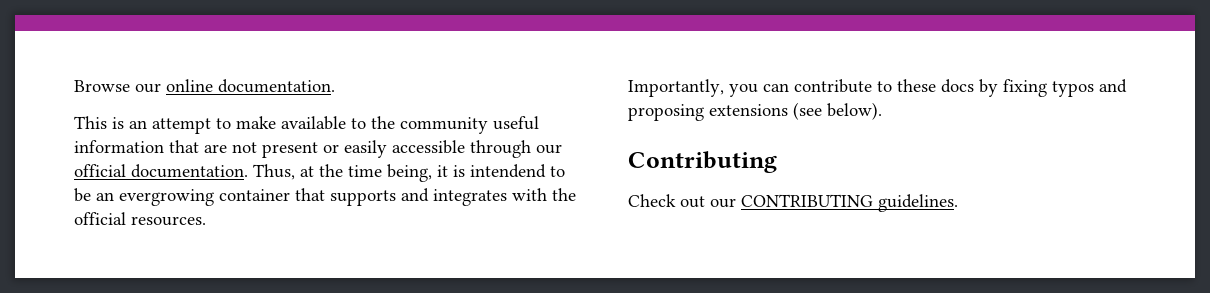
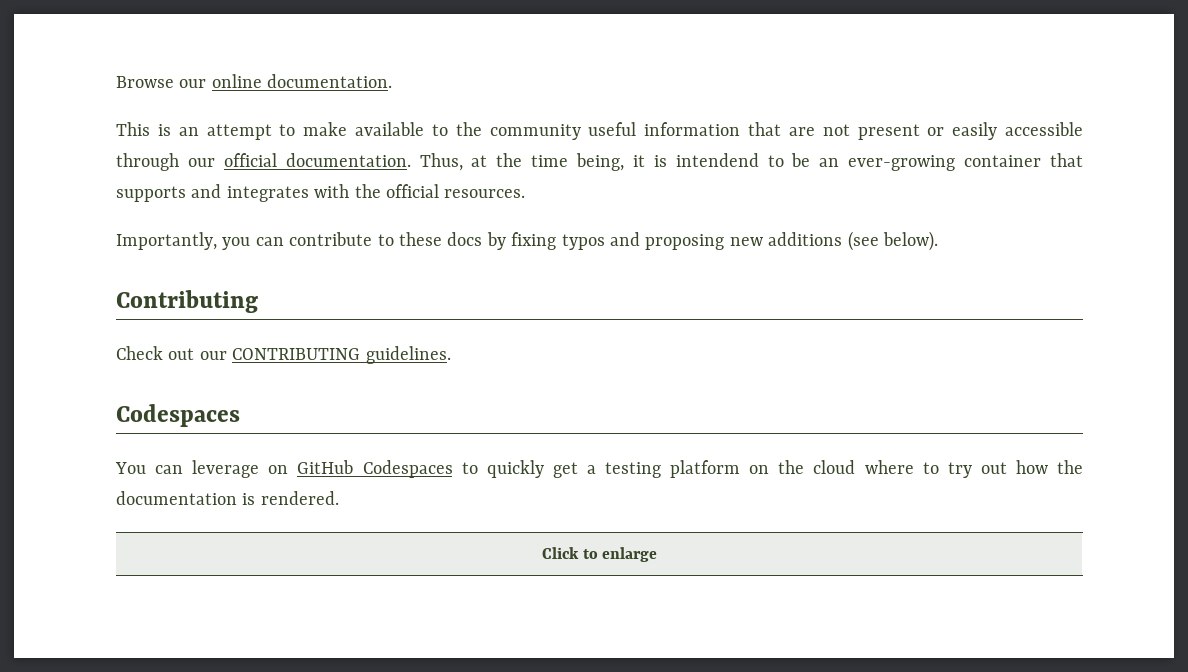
- Thus, at the time being, it is intendend to be an evergrowing container that supports and integrates with the official resources.
+ Thus, at the time being, it is intendend to be an ever-growing container that supports and integrates with the official resources.
- Importantly, you can contribute to these docs by fixing typos and proposing extensions (see below).
+ Importantly, you can contribute to these docs by fixing typos and proposing new additions (see below).
  Check out our CONTRIBUTING guidelines.
+ Codespaces
+ You can leverage on GitHub Codespaces to quickly get a testing platform on the cloud where to try out how the documentation is rendered.
+ Click to enlarge

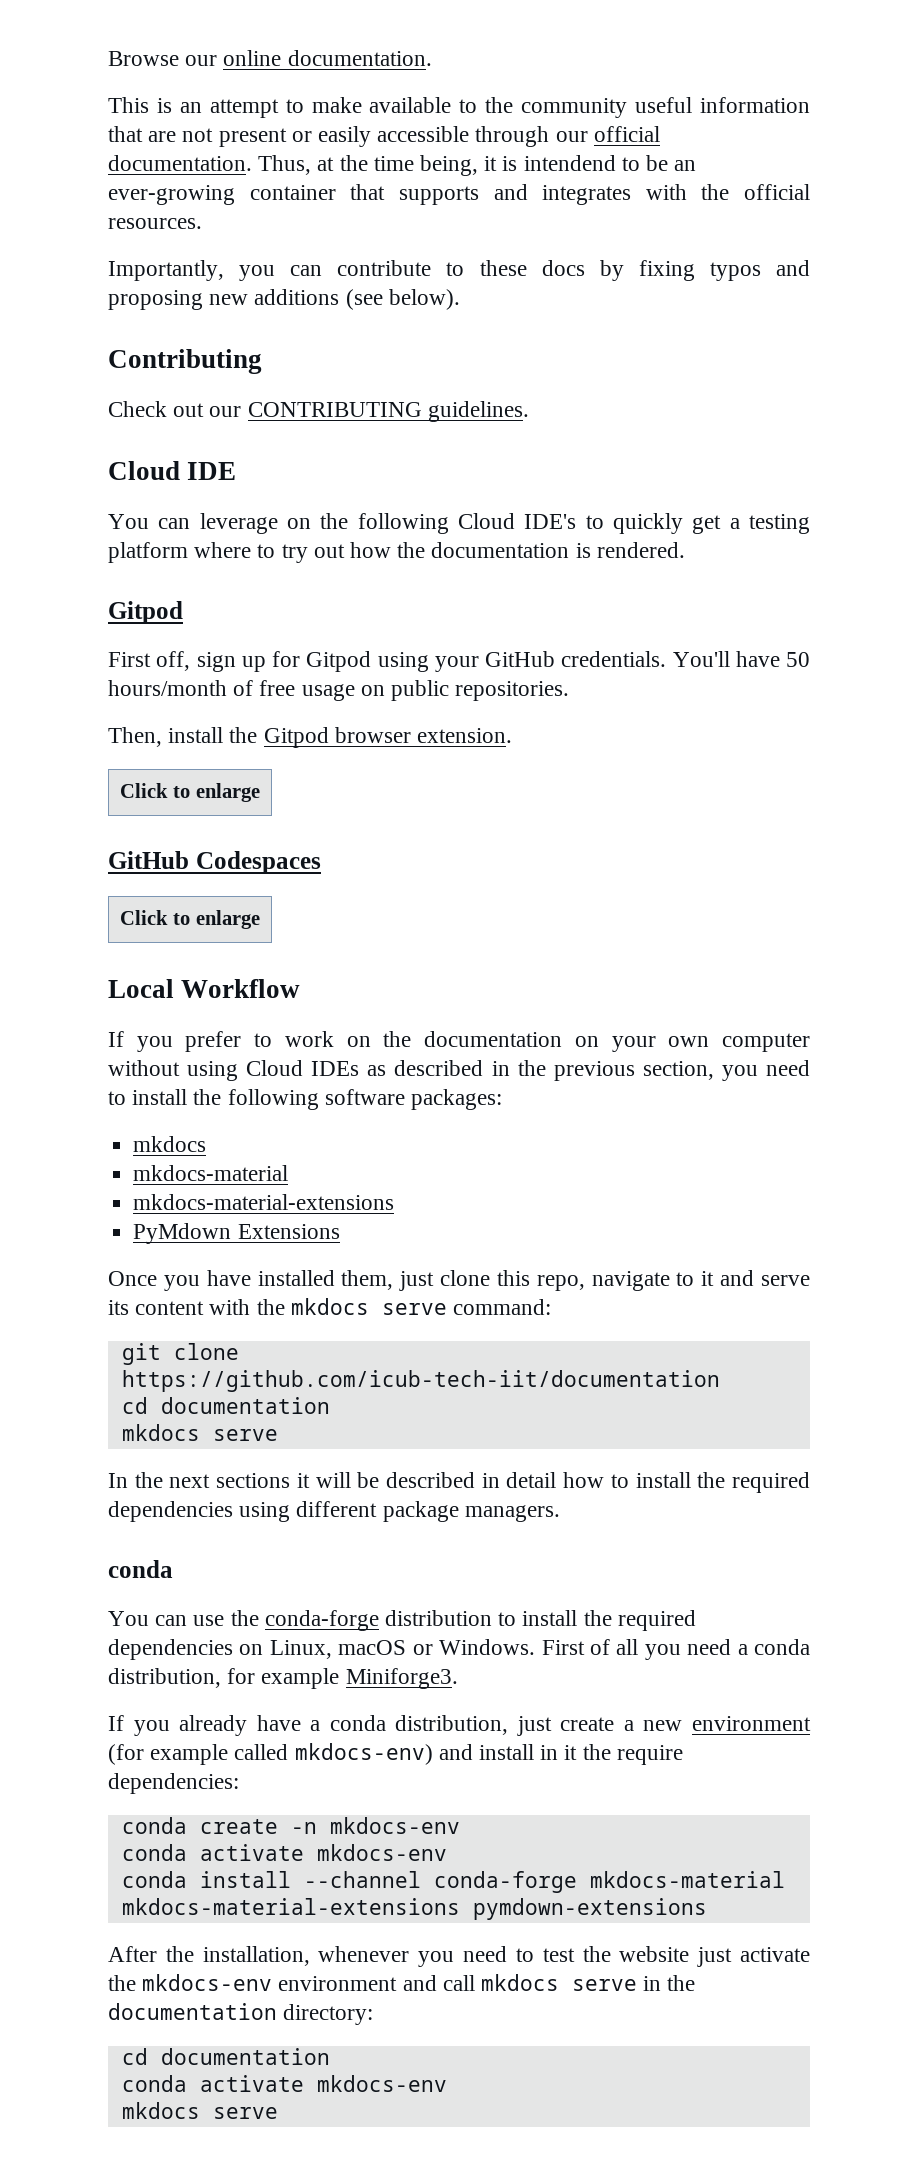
  Check out our CONTRIBUTING guidelines.
- Codespaces
+ Cloud IDE
- You can leverage on GitHub Codespaces to quickly get a testing platform on the cloud where to try out how the documentation is rendered.
+ You can leverage on the following Cloud IDE's to quickly get a testing platform where to try out how the documentation is rendered.
+ Gitpod
+ First off, sign up for Gitpod using your GitHub credentials. You'll have 50 hours/month of free usage on public repositories.
+ Then, install the Gitpod browser extension.
  Click to enlarge
+ GitHub Codespaces
+ Click to enlarge
+ Local Workflow
+ If you prefer to work on the documentation on your own computer without using Cloud IDEs as described in the previous section, you need to install the following software packages:
+ mkdocs
+ mkdocs-material
+ mkdocs-material-extensions
+ PyMdown Extensions
+ Once you have installed them, just clone this repo, navigate to it and serve its content with the mkdocs serve command:
+ git clone https://github.com/icub-tech-iit/documentation
+ cd documentation
+ mkdocs serve
+ In the next sections it will be described in detail how to install the required dependencies using different package managers.
+ conda
+ You can use the conda-forge distribution to install the required dependencies on Linux, macOS or Windows. First of all you need a conda distribution, for example Miniforge3.
+ If you already have a conda distribution, just create a new environment (for example called mkdocs-env) and install in it the require dependencies:
+ conda create -n mkdocs-env
+ conda activate mkdocs-env
+ conda install --channel conda-forge mkdocs-material mkdocs-material-extensions pymdown-extensions
+ After the installation, whenever you need to test the website just activate the mkdocs-env environment and call mkdocs serve in the documentation directory:
+ cd documentation
+ conda activate mkdocs-env
+ mkdocs serve

